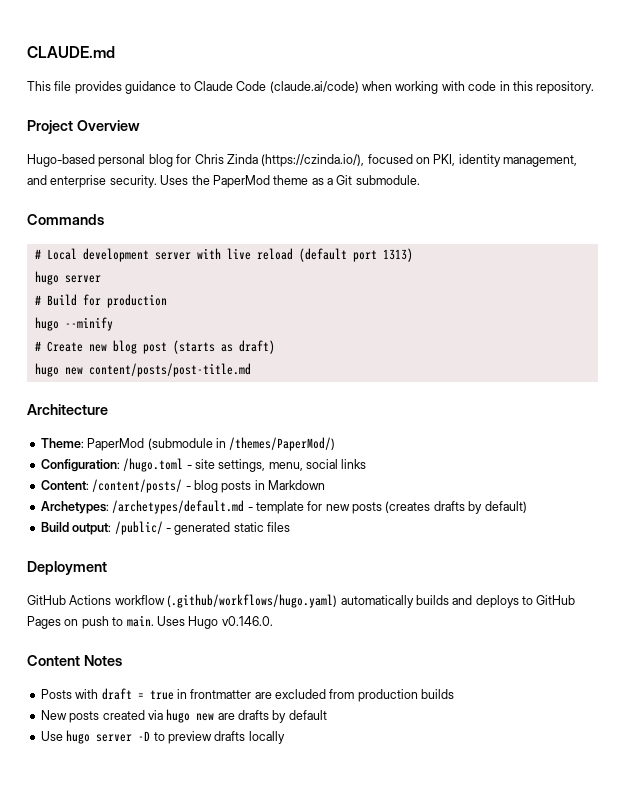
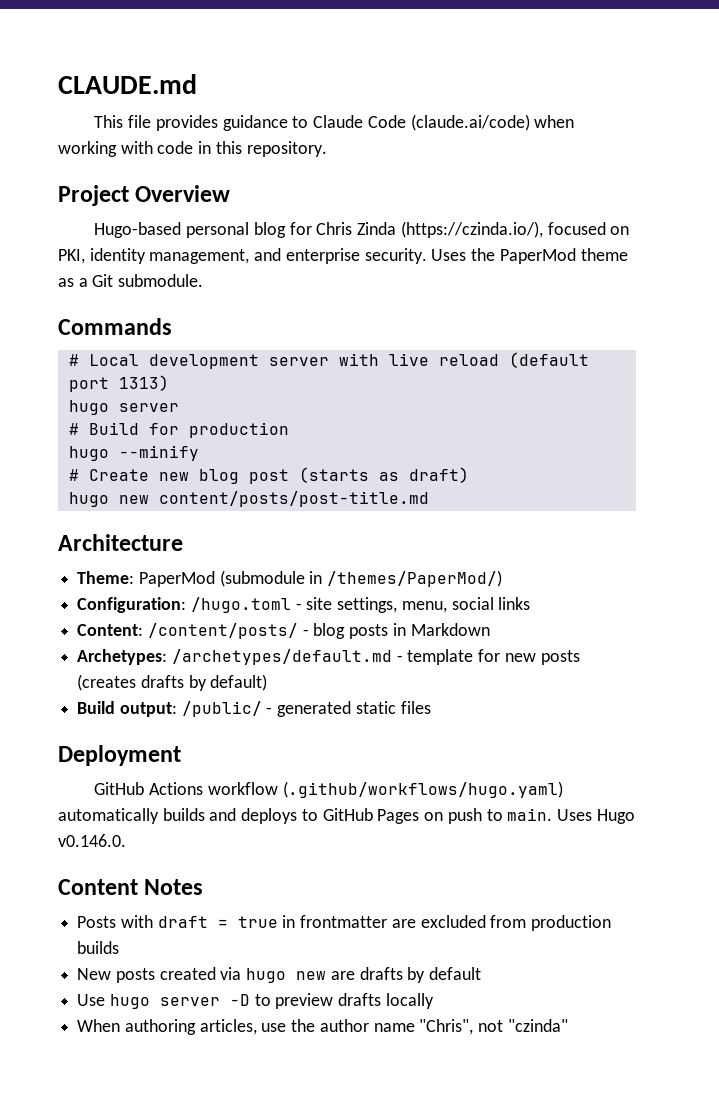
+ When authoring articles, use the author name "Chris", not "czinda"

